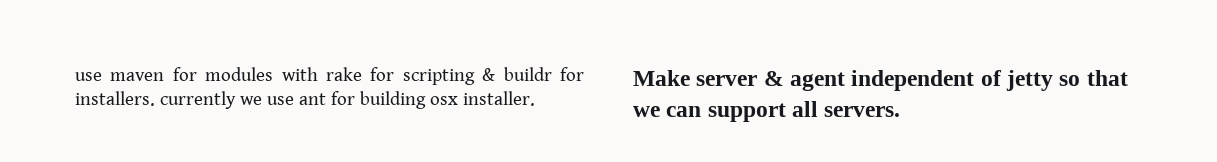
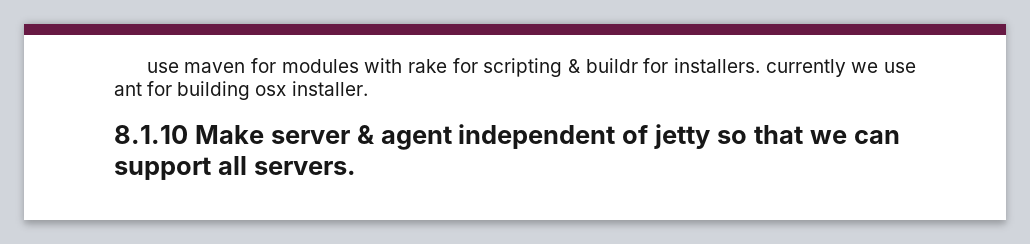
- Make server & agent independent of jetty so that we can support all servers.
+ 8.1.10 Make server & agent independent of jetty so that we can support all servers.

